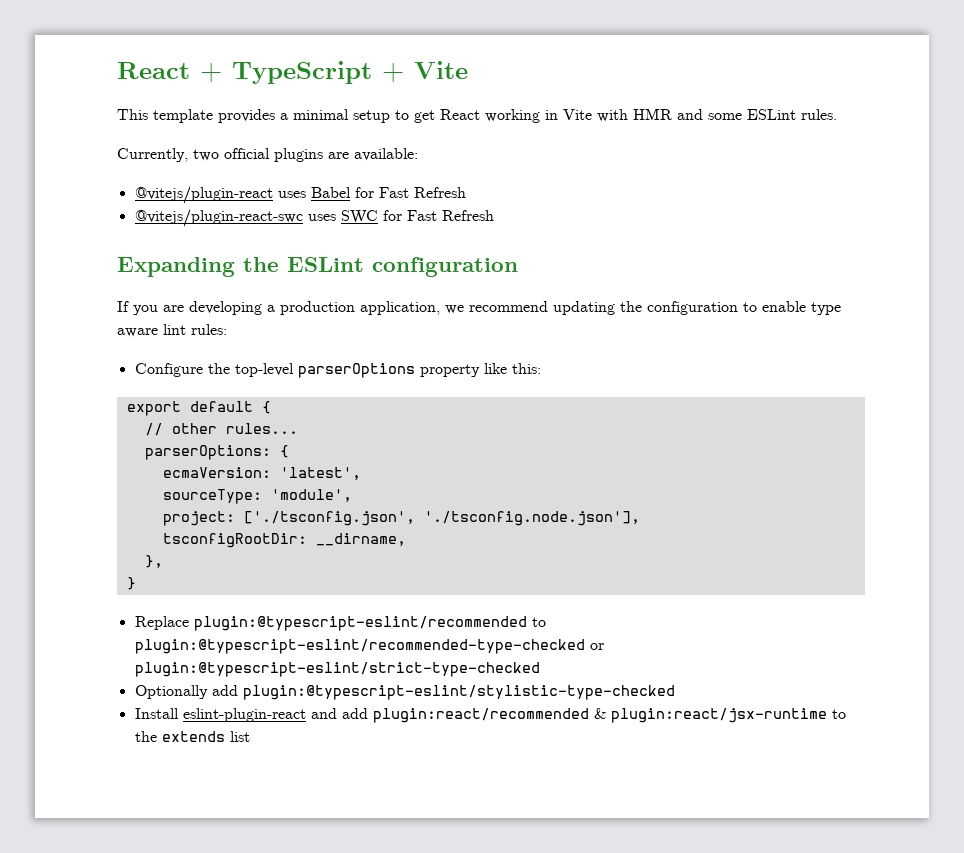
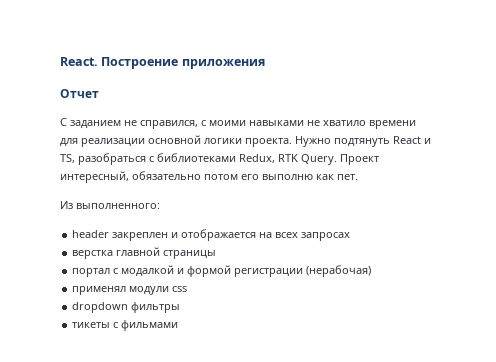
- React + TypeScript + Vite
- This template provides a minimal setup to get React working in Vite with HMR and some ESLint rules.
- Currently, two official plugins are available:
- @vitejs/plugin-react uses Babel for Fast Refresh
- @vitejs/plugin-react-swc uses SWC for Fast Refresh
- Expanding the ESLint configuration
- If you are developing a production application, we recommend updating the configuration to enable type aware lint rules:
- Configure the top-level parserOptions property like this:
- export default {
- // other rules...
- parserOptions: {
- ecmaVersion: 'latest',
- sourceType: 'module',
- project: ['./tsconfig.json', './tsconfig.node.json'],
- tsconfigRootDir: __dirname,
- },
- }
- Replace plugin:@typescript-eslint/recommended to plugin:@typescript-eslint/recommended-type-checked or plugin:@typescript-eslint/strict-type-checked
- Optionally add plugin:@typescript-eslint/stylistic-type-checked
- Install eslint-plugin-react and add plugin:react/recommended & plugin:react/jsx-runtime to the extends list
+ React. Построение приложения
+ Отчет
+ С заданием не справился, с моими навыками не хватило времени для реализации основной логики проекта. Нужно подтянуть React и TS, разобраться с библиотеками Redux, RTK Query. Проект интересный, обязательно потом его выполню как пет.
+ Из выполненного:
+ header закреплен и отображается на всех запросах
+ верстка главной страницы
+ портал с модалкой и формой регистрации (нерабочая)
+ применял модули css
+ dropdown фильтры
+ тикеты с фильмами

